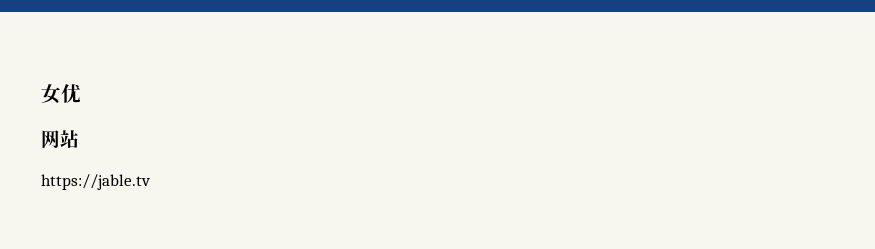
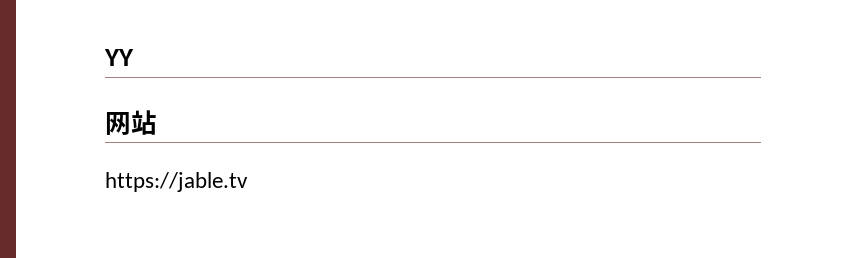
- 女优
+ YY

